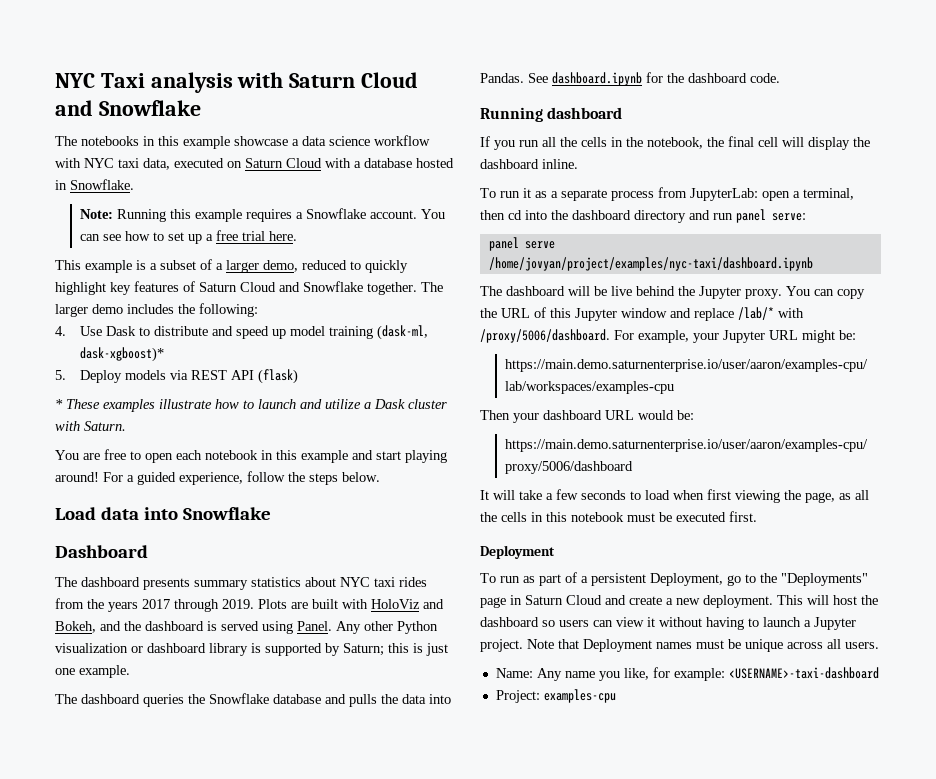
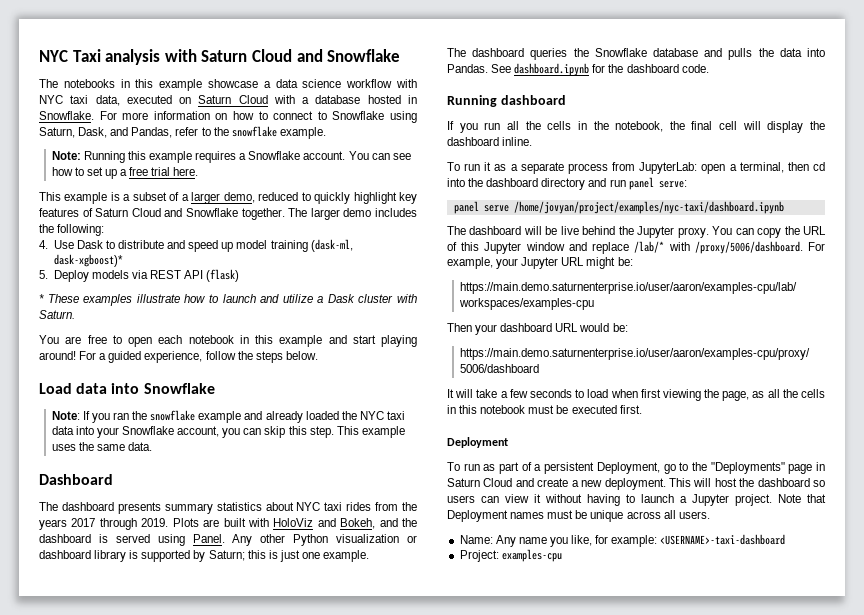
+ For more information on how to connect to Snowflake using Saturn, Dask, and Pandas, refer to the snowflake example.
+ Note: If you ran the snowflake example and already loaded the NYC taxi data into your Snowflake account, you can skip this step. This example uses the same data.

